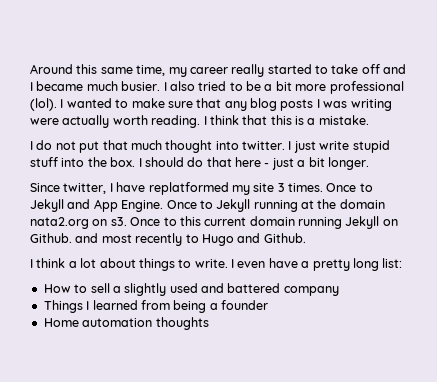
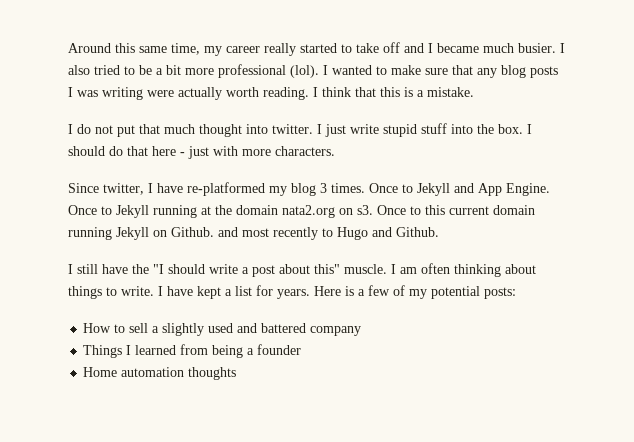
- I should do that here - just a bit longer.
+ I should do that here - just with more characters.
- Since twitter, I have replatformed my site 3 times.
+ Since twitter, I have re-platformed my blog 3 times.
- I think a lot about things to write.
+ I still have the "I should write a post about this" muscle. I am often thinking about things to write.
- I even have a pretty long list:
+ I have kept a list for years. Here is a few of my potential posts:

